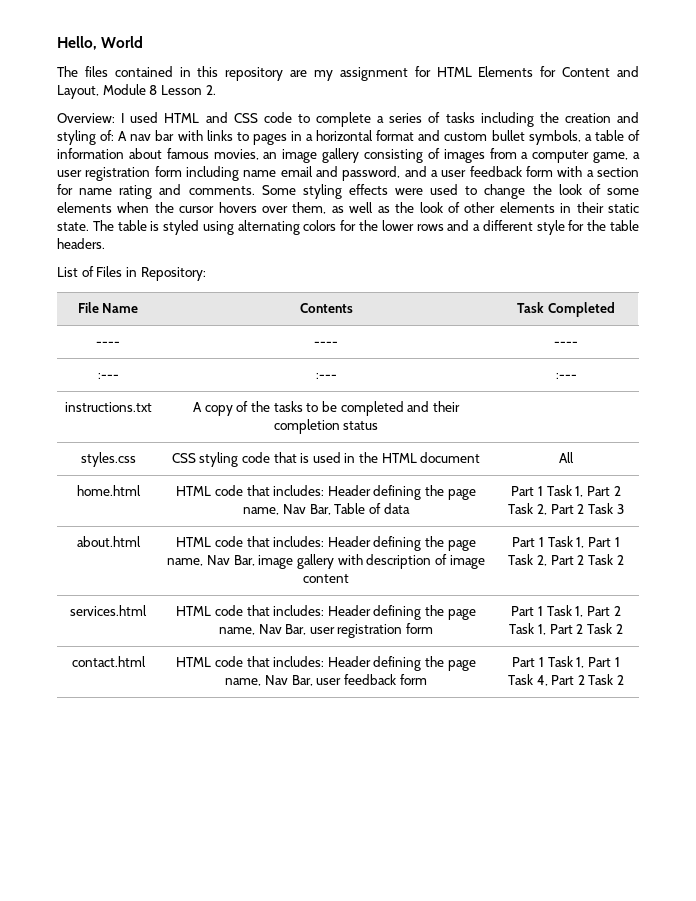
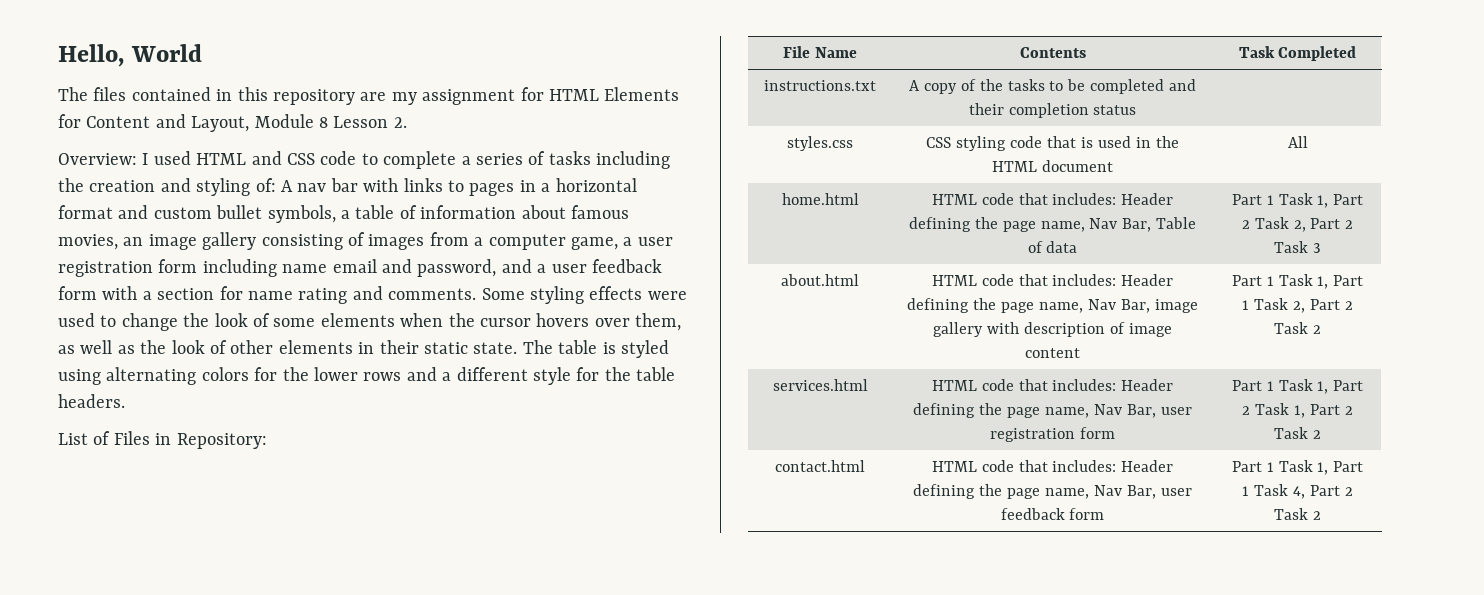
- ---- | ---- | ----
- :--- | :--- | :---

